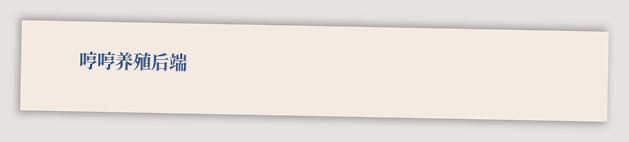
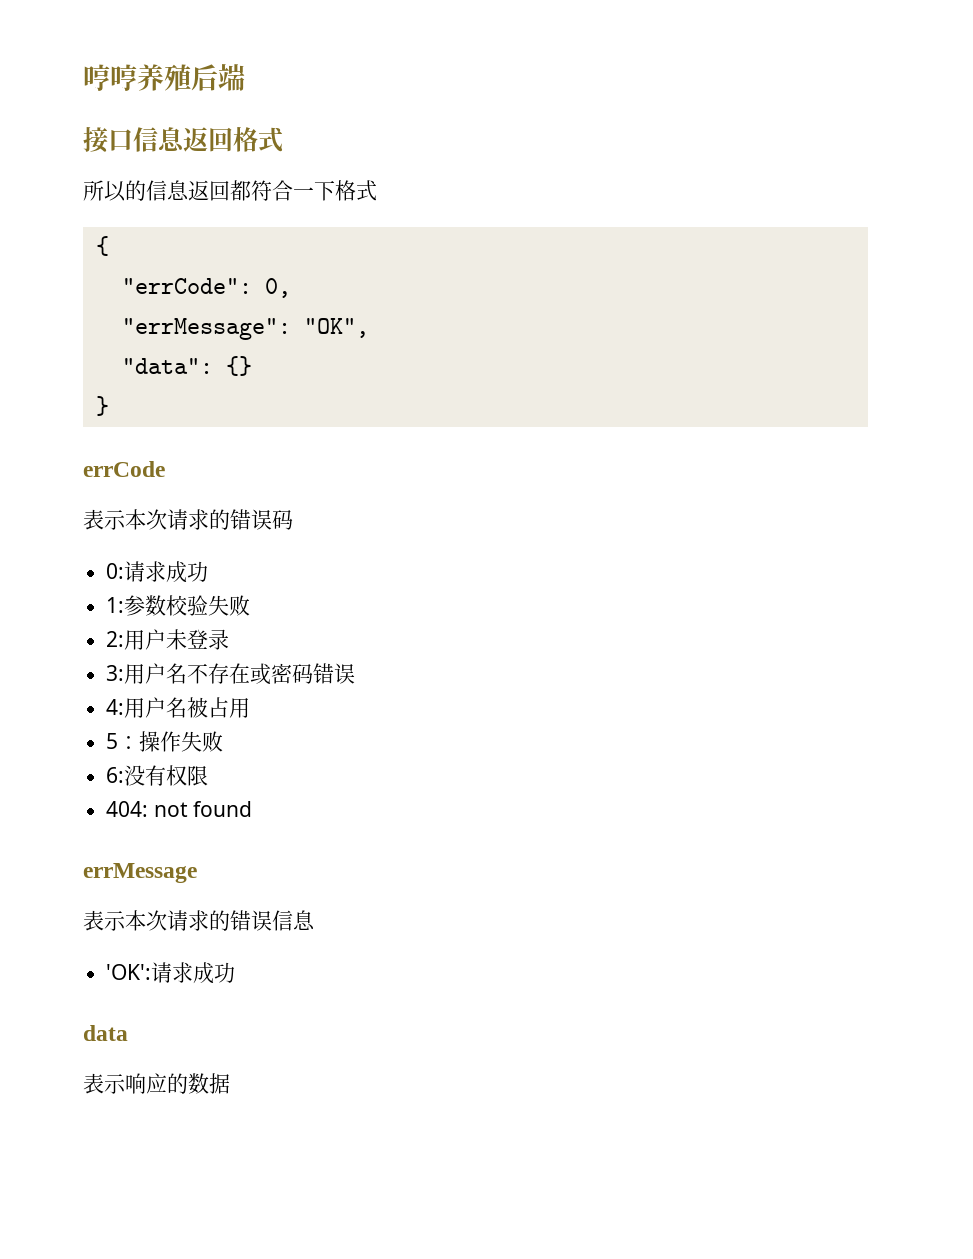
+ 接口信息返回格式
+ 所以的信息返回都符合一下格式
+ {
+ "errCode": 0,
+ "errMessage": "OK",
+ "data": {}
+ }
+ errCode
+ 表示本次请求的错误码
+ 0:请求成功
+ 1:参数校验失败
+ 2:用户未登录
+ 3:用户名不存在或密码错误
+ 4:用户名被占用
+ 5：操作失败
+ 6:没有权限
+ 404: not found
+ errMessage
+ 表示本次请求的错误信息
+ 'OK':请求成功
+ data
+ 表示响应的数据

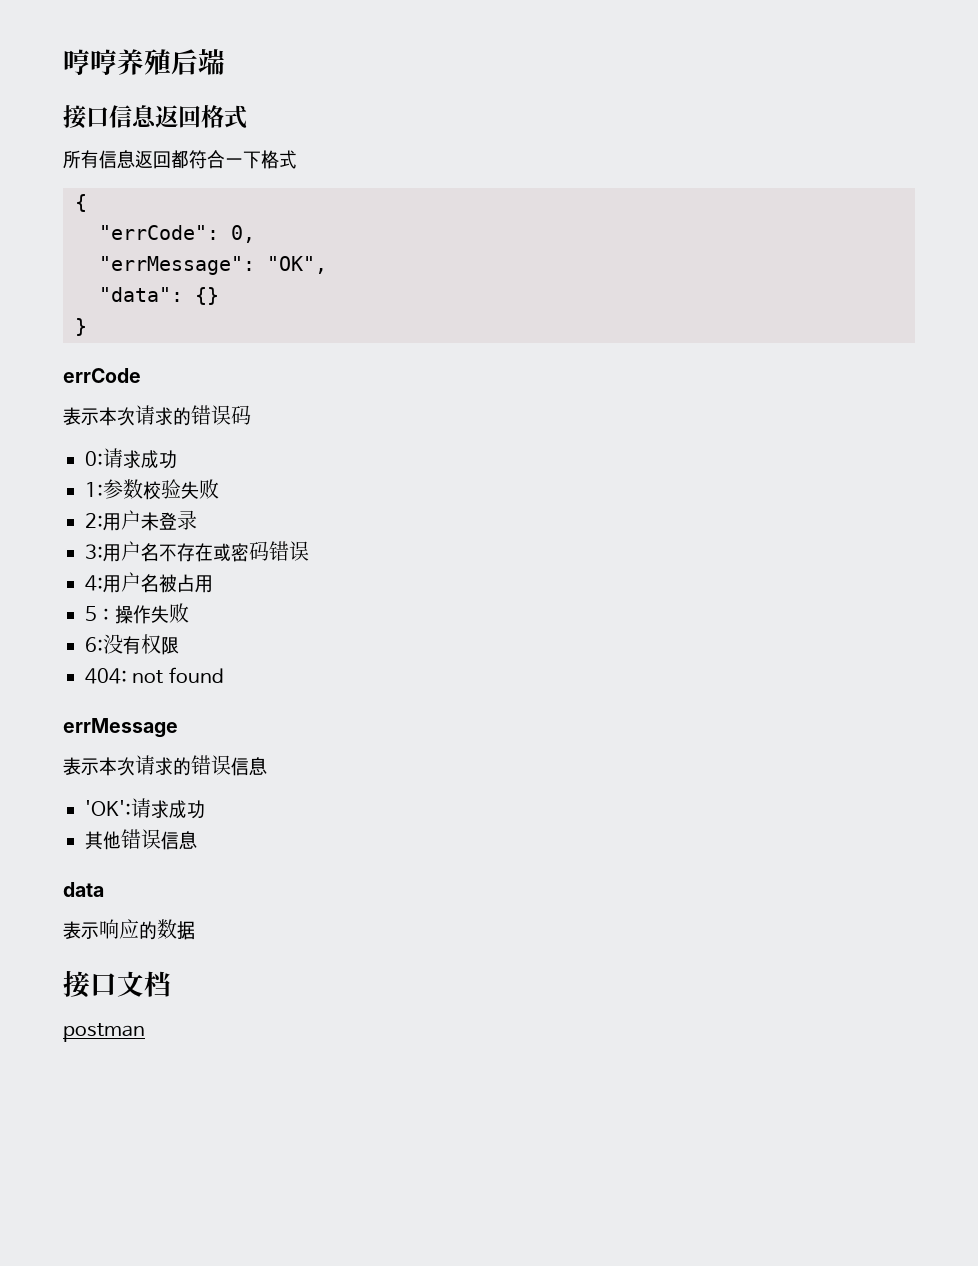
- 所以的信息返回都符合一下格式
+ 所有信息返回都符合一下格式
+ 其他错误信息
+ 接口文档
+ postman

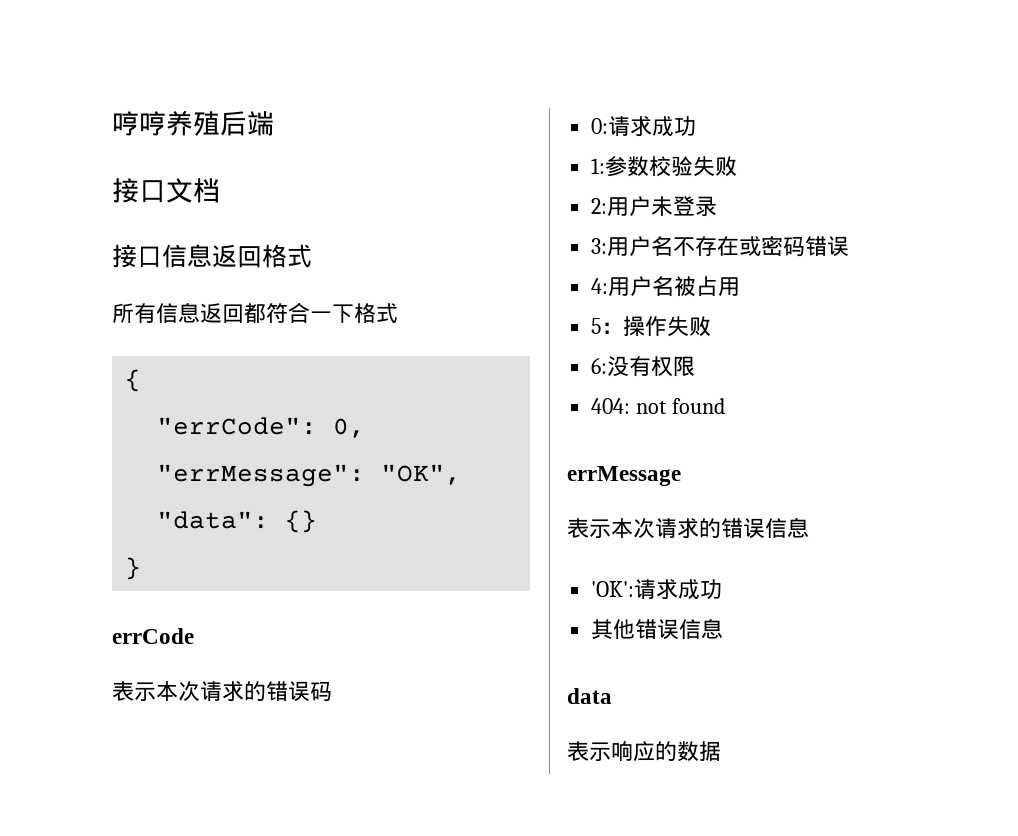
+ 接口文档
- 接口文档
- postman

